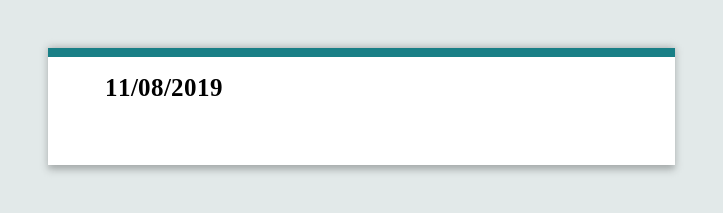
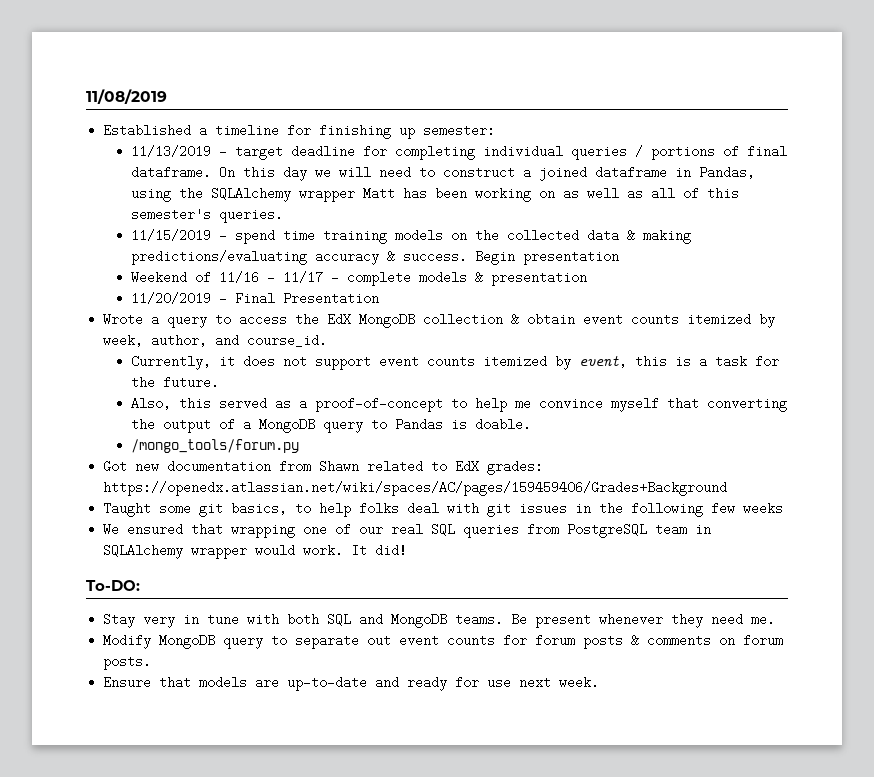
+ Established a timeline for finishing up semester:
+ 11/13/2019 - target deadline for completing individual queries / portions of final dataframe. On this day we will need to construct a joined dataframe in Pandas, using the SQLAlchemy wrapper Matt has been working on as well as all of this semester's queries.
+ 11/15/2019 - spend time training models on the collected data & making predictions/evaluating accuracy & success. Begin presentation
+ Weekend of 11/16 - 11/17 - complete models & presentation
+ 11/20/2019 - Final Presentation
+ Wrote a query to access the EdX MongoDB collection & obtain event counts itemized by week, author, and course_id.
+ Currently, it does not support event counts itemized by event, this is a task for the future.
+ Also, this served as a proof-of-concept to help me convince myself that converting the output of a MongoDB query to Pandas is doable.
+ /mongo_tools/forum.py
+ Got new documentation from Shawn related to EdX grades: https://openedx.atlassian.net/wiki/spaces/AC/pages/159459406/Grades+Background
+ Taught some git basics, to help folks deal with git issues in the following few weeks
+ We ensured that wrapping one of our real SQL queries from PostgreSQL team in SQLAlchemy wrapper would work. It did!
+ To-DO:
+ Stay very in tune with both SQL and MongoDB teams. Be present whenever they need me.
+ Modify MongoDB query to separate out event counts for forum posts & comments on forum posts.
+ Ensure that models are up-to-date and ready for use next week.

